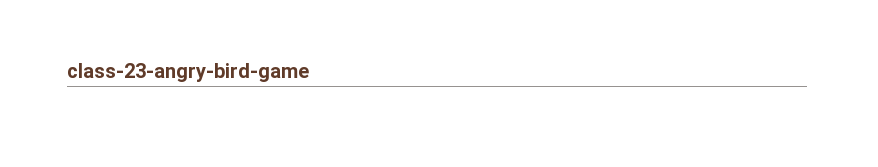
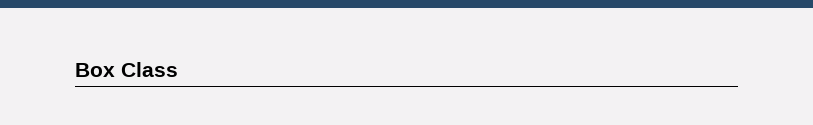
- class-23-angry-bird-game
+ Box Class

